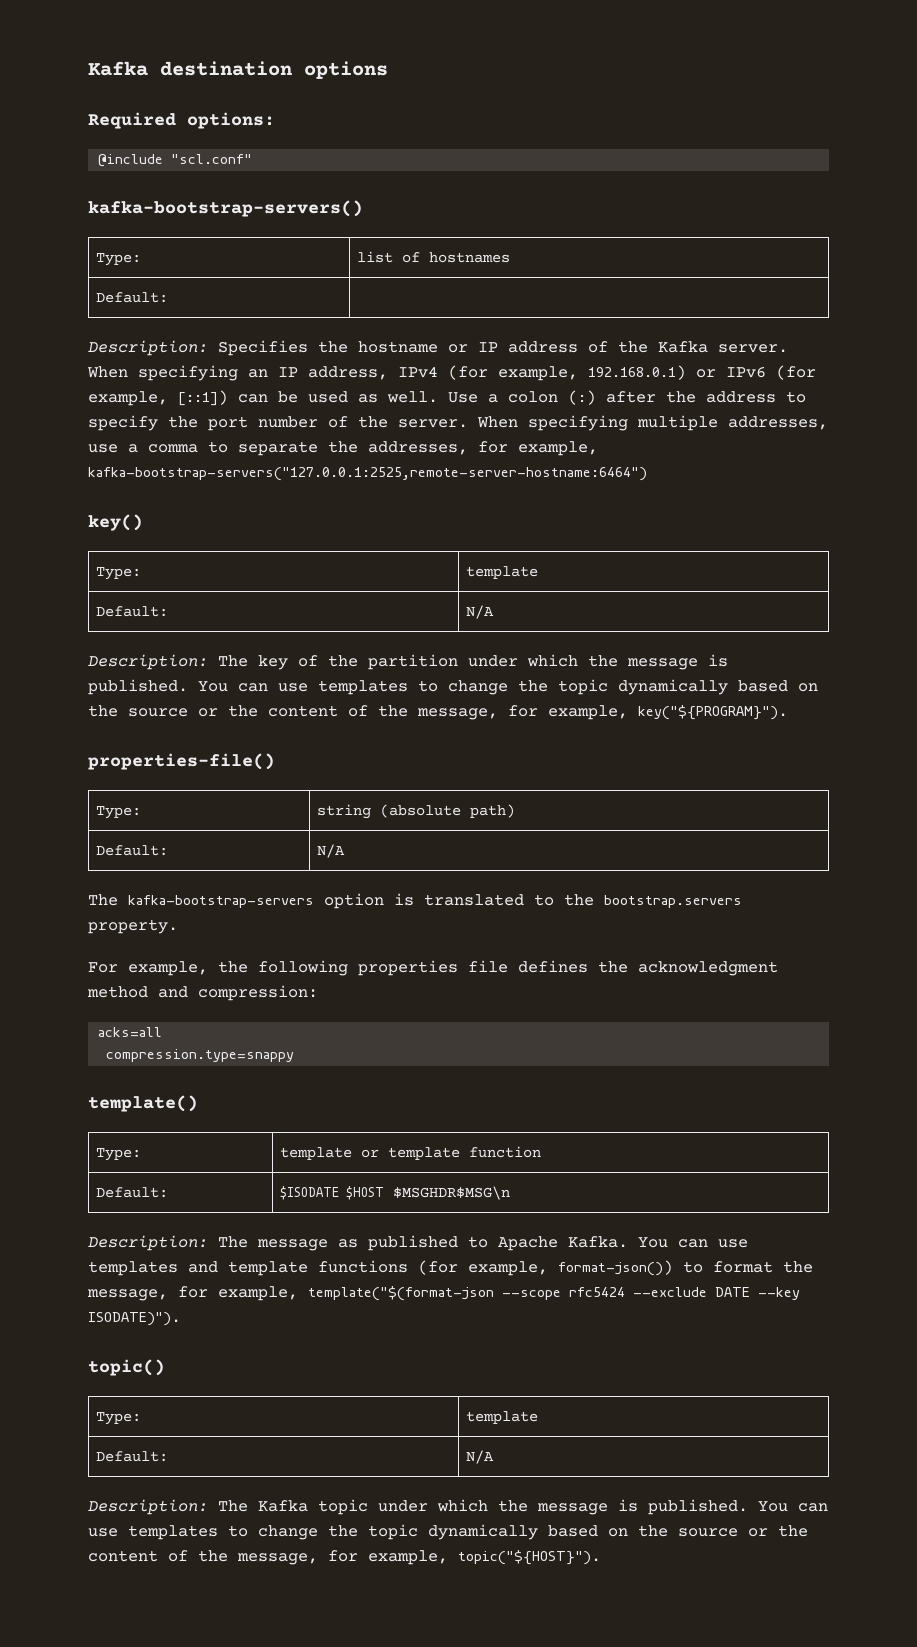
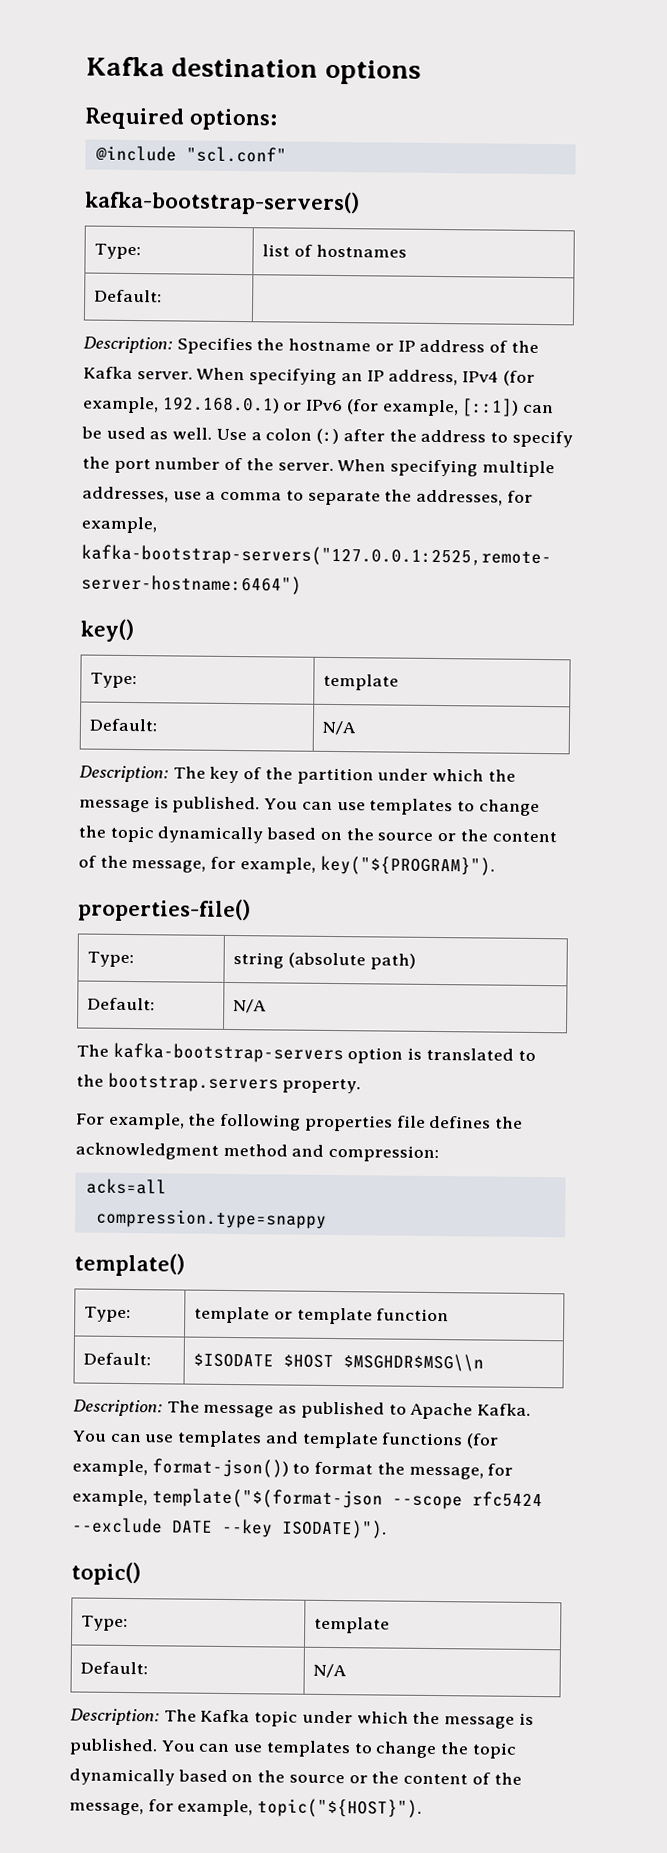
- Default: | $ISODATE $HOST $MSGHDR$MSG\n
+ Default: | $ISODATE $HOST $MSGHDR$MSG\\n

